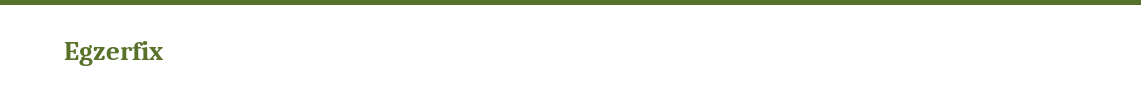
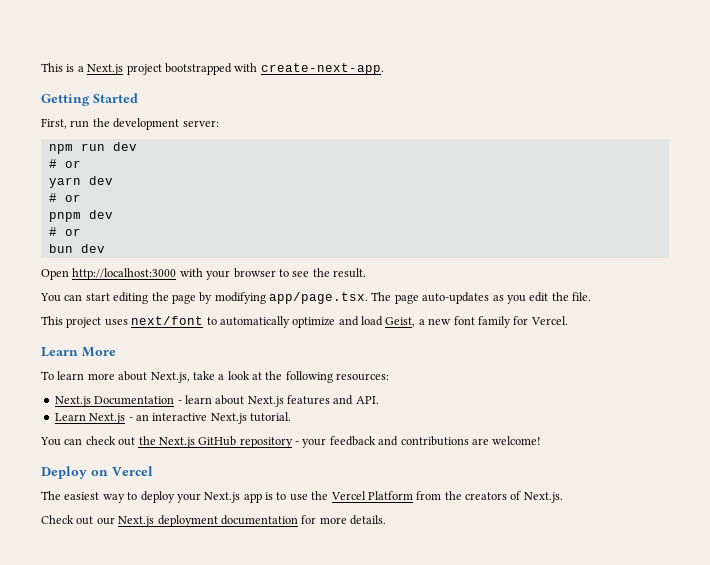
- Egzerfix
+ This is a Next.js project bootstrapped with create-next-app.
+ Getting Started
+ First, run the development server:
+ npm run dev
+ # or
+ yarn dev
+ # or
+ pnpm dev
+ # or
+ bun dev
+ Open http://localhost:3000 with your browser to see the result.
+ You can start editing the page by modifying app/page.tsx. The page auto-updates as you edit the file.
+ This project uses next/font to automatically optimize and load Geist, a new font family for Vercel.
+ Learn More
+ To learn more about Next.js, take a look at the following resources:
+ Next.js Documentation - learn about Next.js features and API.
+ Learn Next.js - an interactive Next.js tutorial.
+ You can check out the Next.js GitHub repository - your feedback and contributions are welcome!
+ Deploy on Vercel
+ The easiest way to deploy your Next.js app is to use the Vercel Platform from the creators of Next.js.
+ Check out our Next.js deployment documentation for more details.

